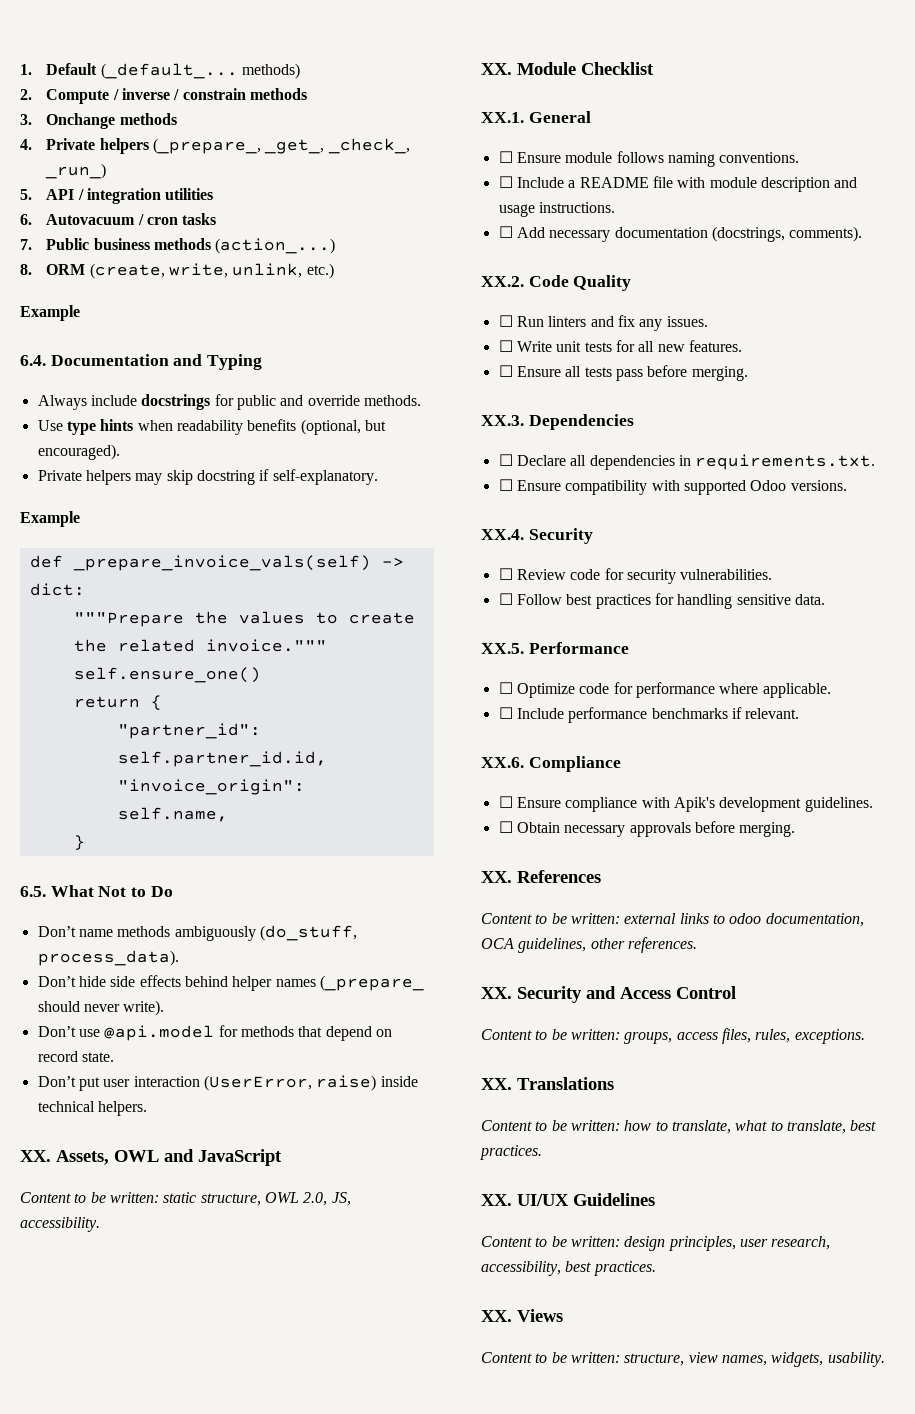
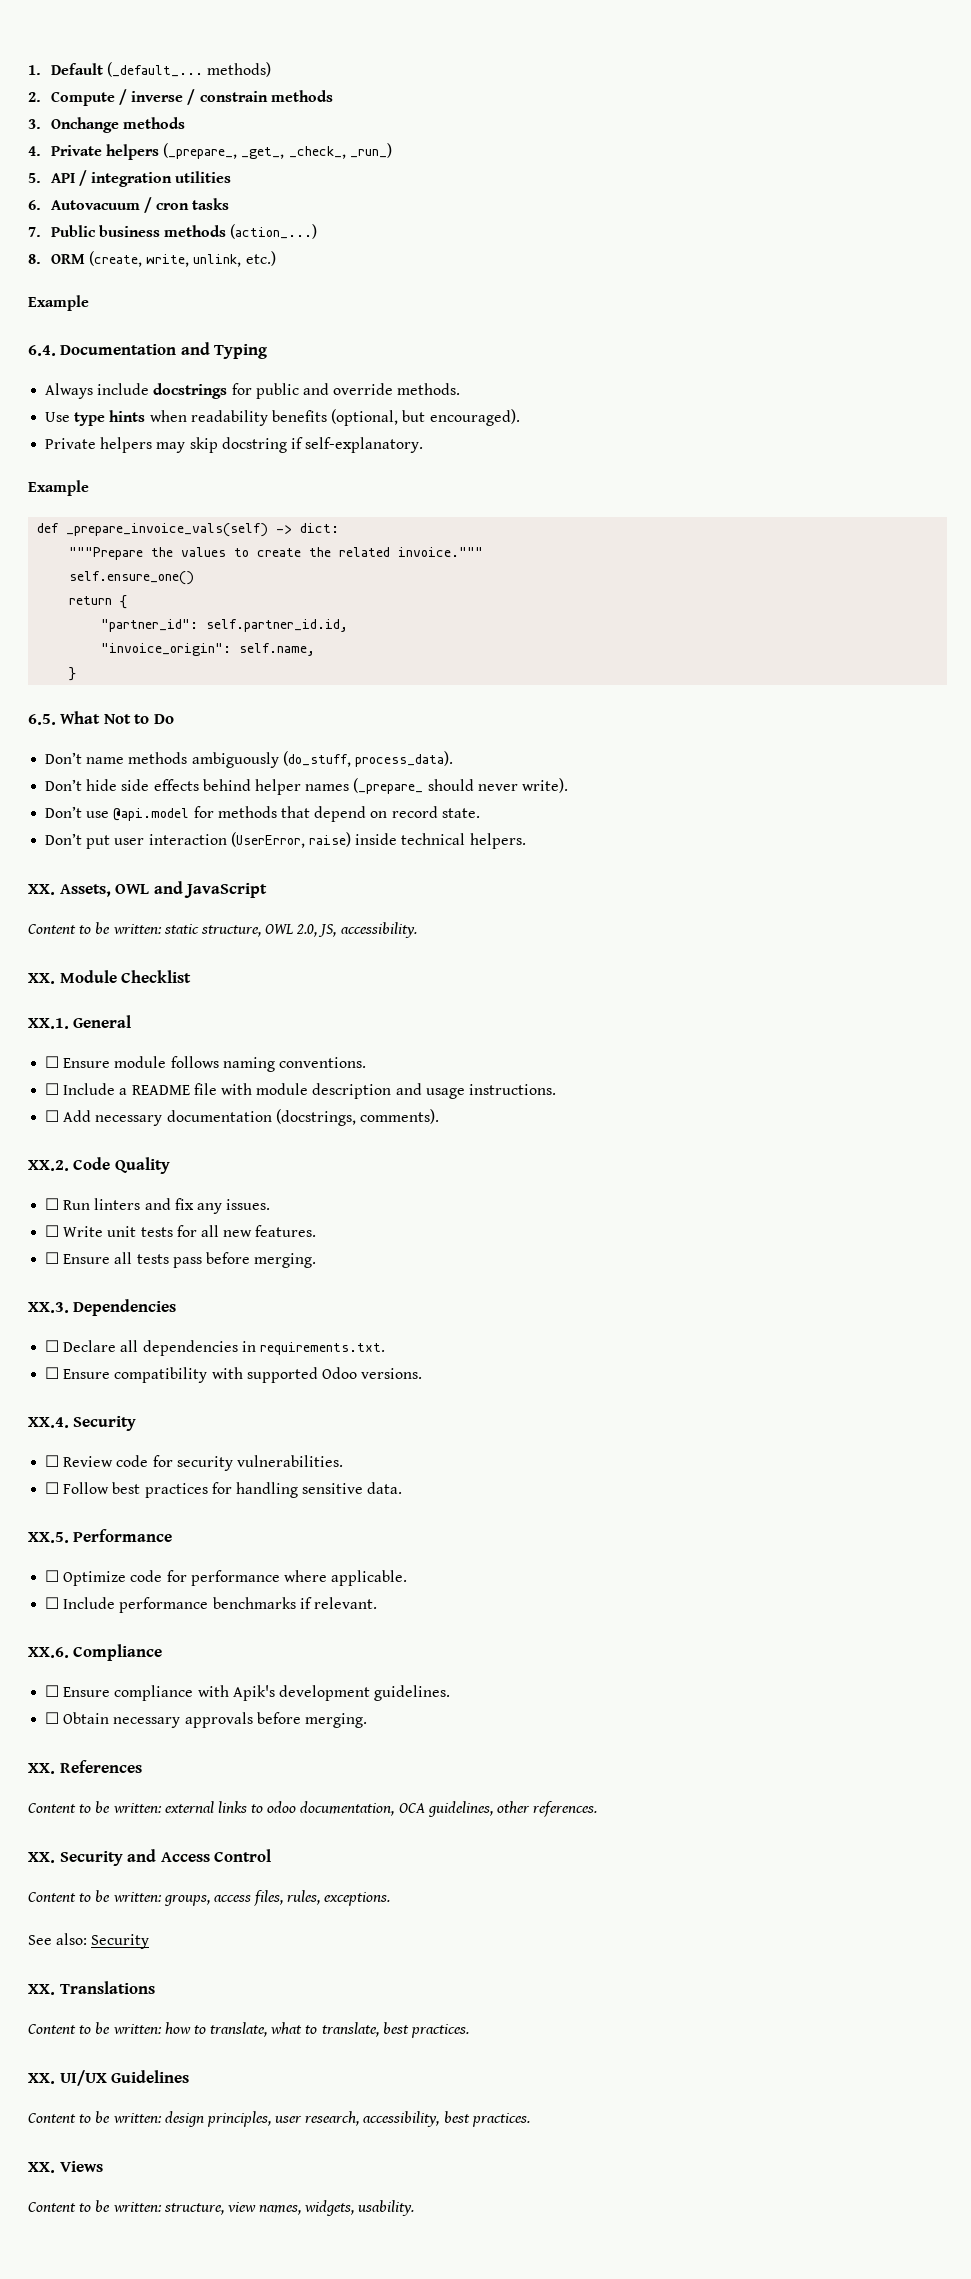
+ See also: Security

